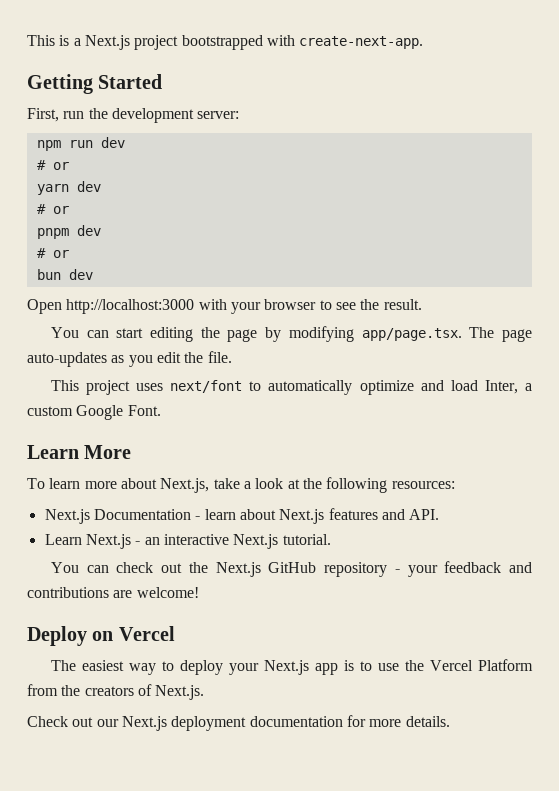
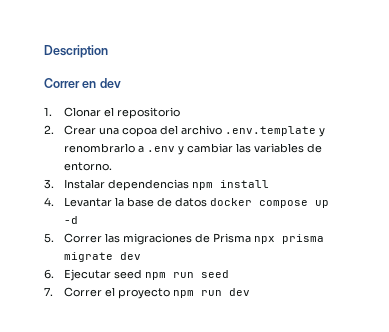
- This is a Next.js project bootstrapped with create-next-app.
- Getting Started
- First, run the development server:
- npm run dev
- # or
- yarn dev
- # or
- pnpm dev
- # or
- bun dev
- Open http://localhost:3000 with your browser to see the result.
- You can start editing the page by modifying app/page.tsx. The page auto-updates as you edit the file.
- This project uses next/font to automatically optimize and load Inter, a custom Google Font.
- Learn More
- To learn more about Next.js, take a look at the following resources:
- Next.js Documentation - learn about Next.js features and API.
- Learn Next.js - an interactive Next.js tutorial.
- You can check out the Next.js GitHub repository - your feedback and contributions are welcome!
- Deploy on Vercel
- The easiest way to deploy your Next.js app is to use the Vercel Platform from the creators of Next.js.
- Check out our Next.js deployment documentation for more details.
+ Description
+ Correr en dev
+ 1. Clonar el repositorio
+ 2. Crear una copoa del archivo .env.template y renombrarlo a .env y cambiar las variables de entorno.
+ 3. Instalar dependencias npm install
+ 4. Levantar la base de datos docker compose up -d
+ 5. Correr las migraciones de Prisma npx prisma migrate dev
+ 6. Ejecutar seed npm run seed
+ 7. Correr el proyecto npm run dev

